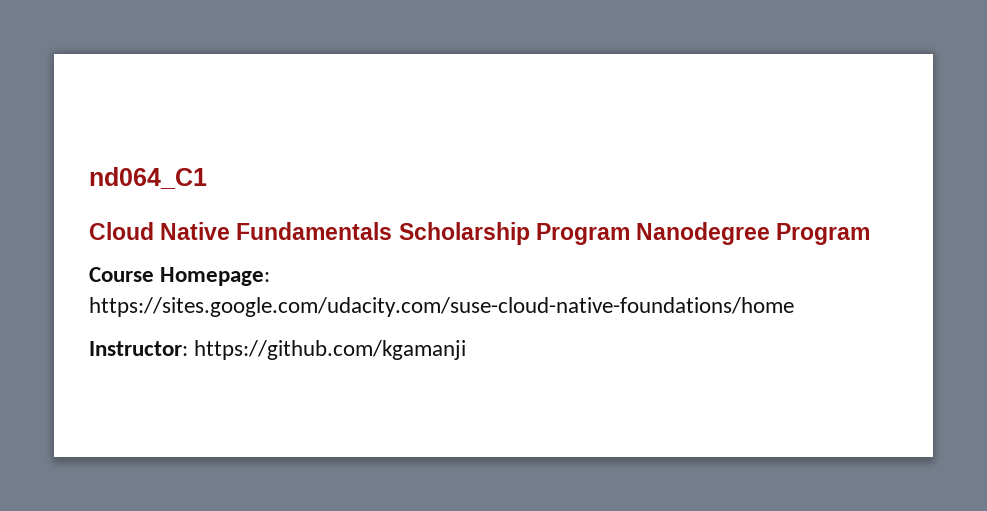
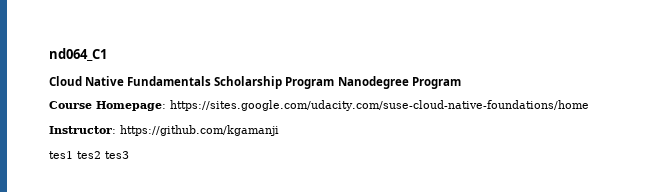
+ tes1 tes2 tes3

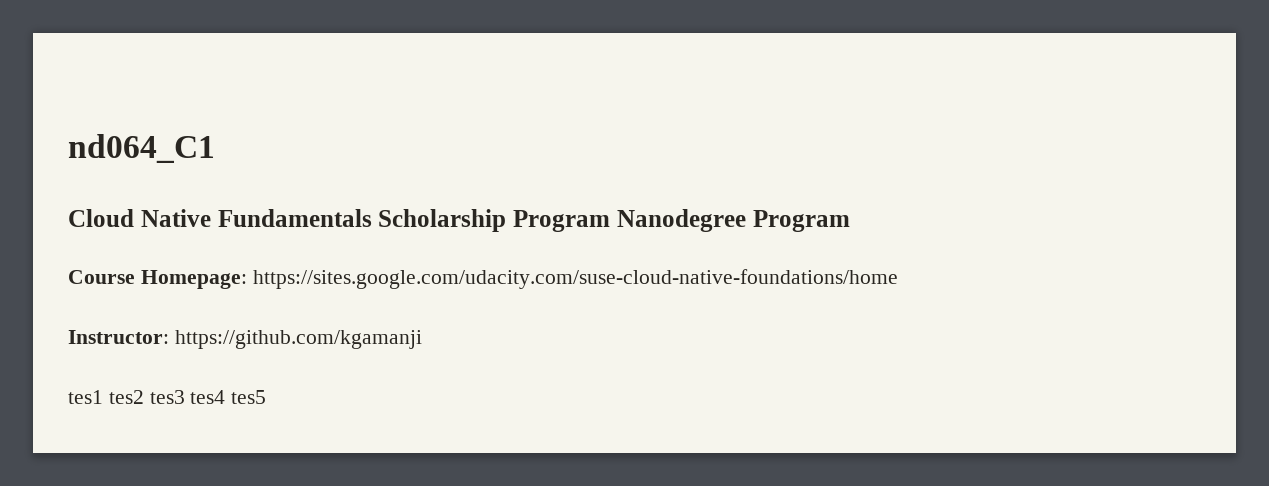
- tes1 tes2 tes3
+ tes1 tes2 tes3 tes4 tes5

